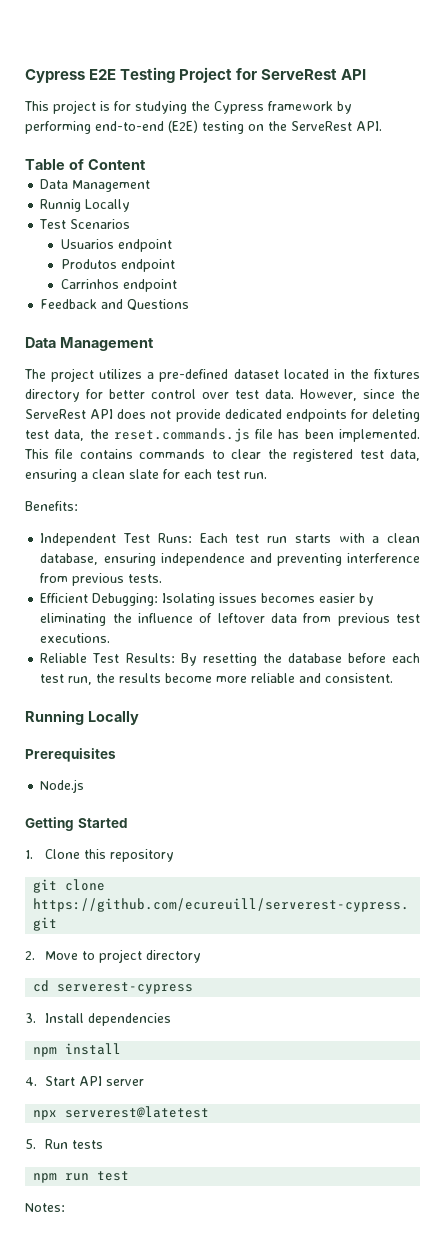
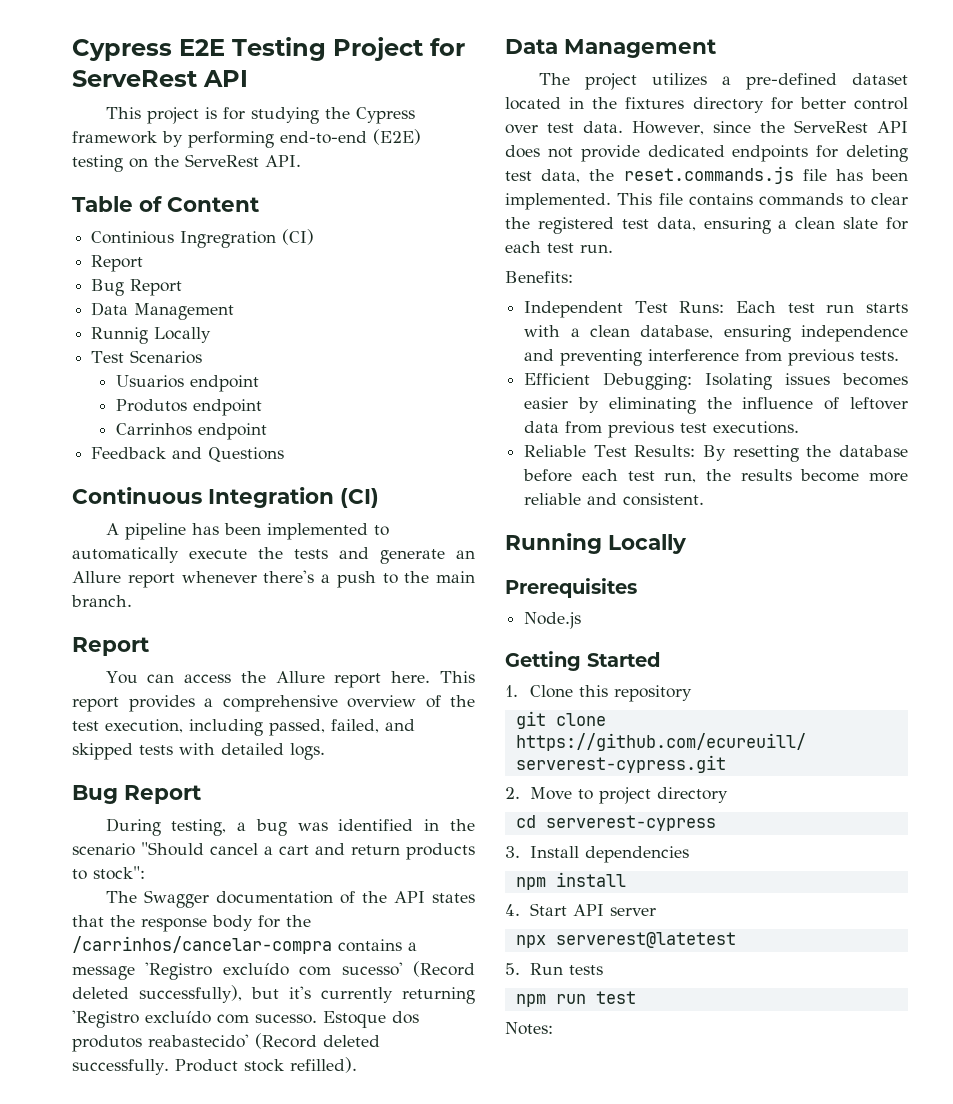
+ Continious Ingregration (CI)
+ Report
+ Bug Report
+ Continuous Integration (CI)
+ A pipeline has been implemented to automatically execute the tests and generate an Allure report whenever there's a push to the main branch.
+ Report
+ You can access the Allure report here. This report provides a comprehensive overview of the test execution, including passed, failed, and skipped tests with detailed logs.
+ Bug Report
+ During testing, a bug was identified in the scenario "Should cancel a cart and return products to stock":
+ The Swagger documentation of the API states that the response body for the /carrinhos/cancelar-compra contains a message 'Registro excluído com sucesso' (Record deleted successfully), but it's currently returning 'Registro excluído com sucesso. Estoque dos produtos reabastecido' (Record deleted successfully. Product stock refilled).

